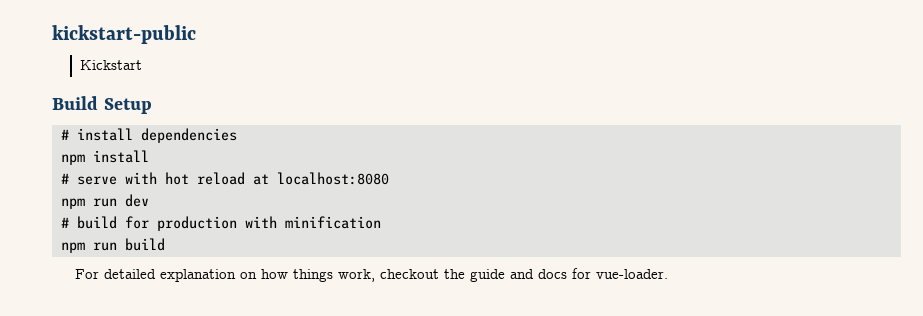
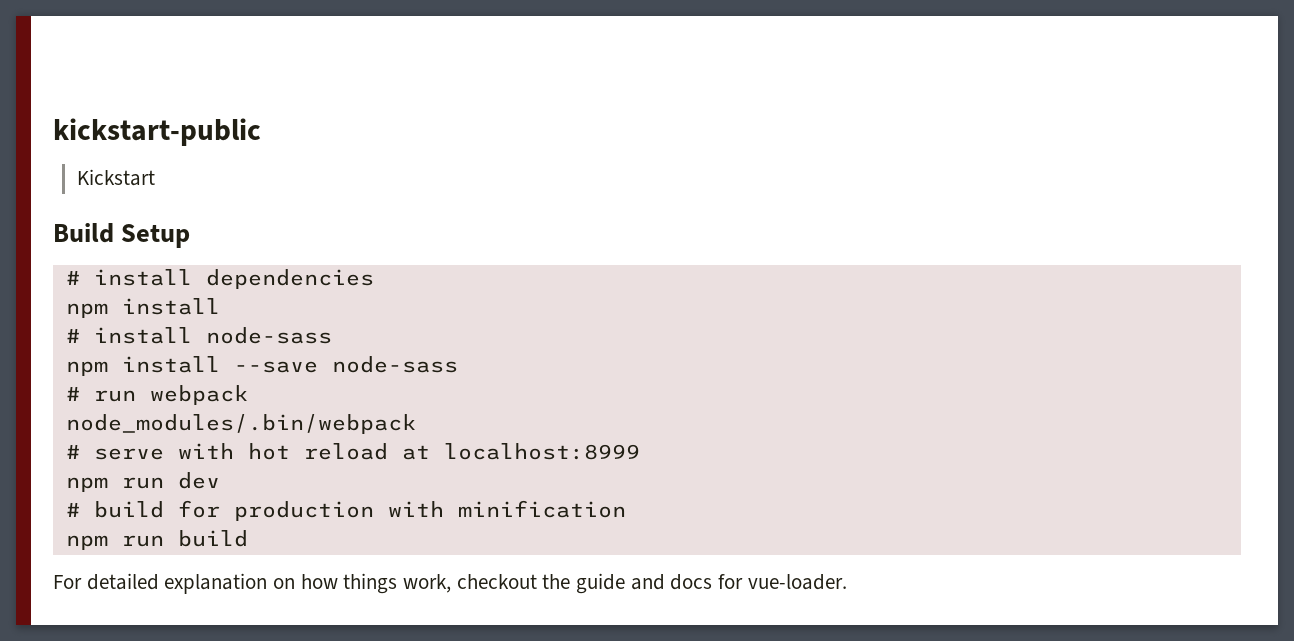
+ # install node-sass
+ npm install --save node-sass
+ # run webpack
+ node_modules/.bin/webpack
- # serve with hot reload at localhost:8080
+ # serve with hot reload at localhost:8999

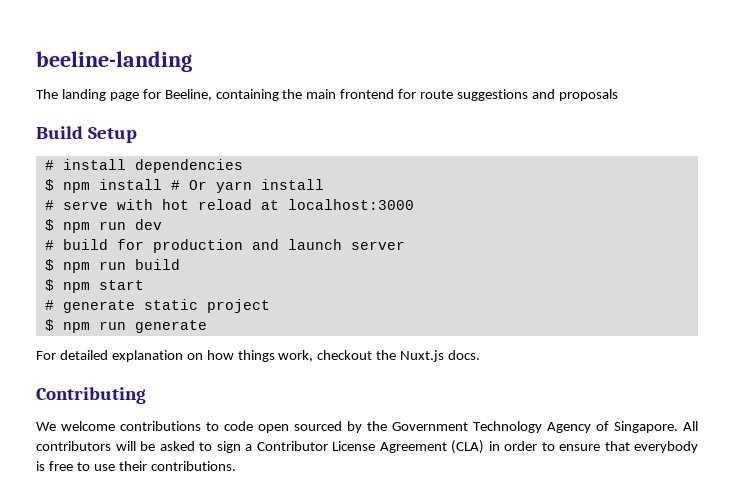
- kickstart-public
- Kickstart
+ beeline-landing
+ The landing page for Beeline, containing the main frontend for route suggestions and proposals
  # install dependencies
- npm install
- # install node-sass
- npm install --save node-sass
- # run webpack
- node_modules/.bin/webpack
+ $ npm install # Or yarn install
- # serve with hot reload at localhost:8999
- npm run dev
+ # serve with hot reload at localhost:3000
+ $ npm run dev
- # build for production with minification
- npm run build
+ # build for production and launch server
+ $ npm run build
+ $ npm start
+ # generate static project
+ $ npm run generate
- For detailed explanation on how things work, checkout the guide and docs for vue-loader.
+ For detailed explanation on how things work, checkout the Nuxt.js docs.
+ Contributing
+ We welcome contributions to code open sourced by the Government Technology Agency of Singapore. All contributors will be asked to sign a Contributor License Agreement (CLA) in order to ensure that everybody is free to use their contributions.

